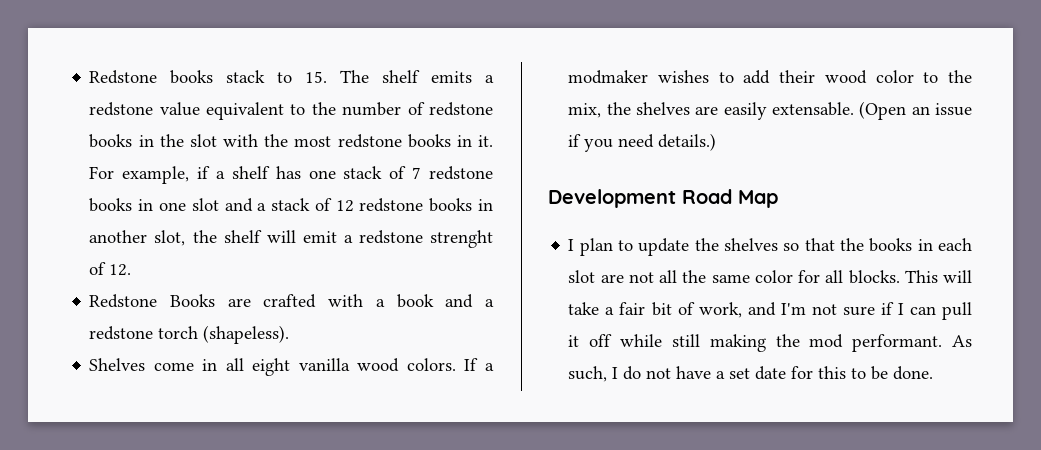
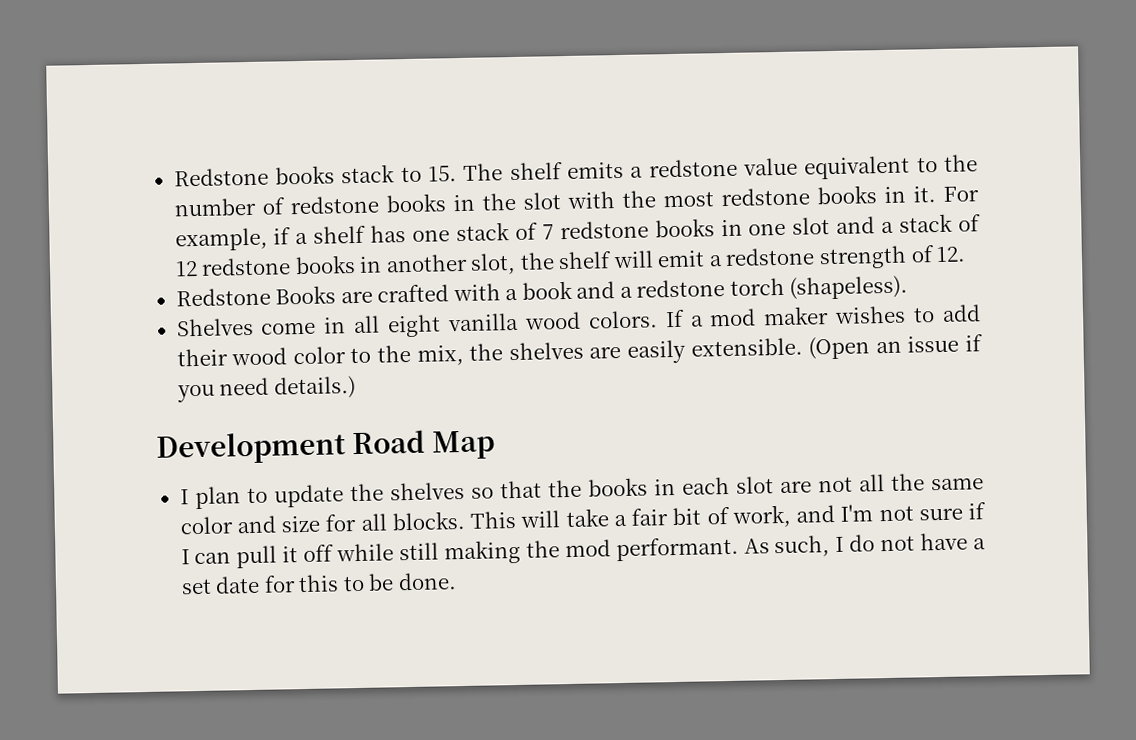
- For example, if a shelf has one stack of 7 redstone books in one slot and a stack of 12 redstone books in another slot, the shelf will emit a redstone strenght of 12.
+ For example, if a shelf has one stack of 7 redstone books in one slot and a stack of 12 redstone books in another slot, the shelf will emit a redstone strength of 12.
- If a modmaker wishes to add their wood color to the mix, the shelves are easily extensable.
+ If a mod maker wishes to add their wood color to the mix, the shelves are easily extensible.
- I plan to update the shelves so that the books in each slot are not all the same color for all blocks.
+ I plan to update the shelves so that the books in each slot are not all the same color and size for all blocks.

